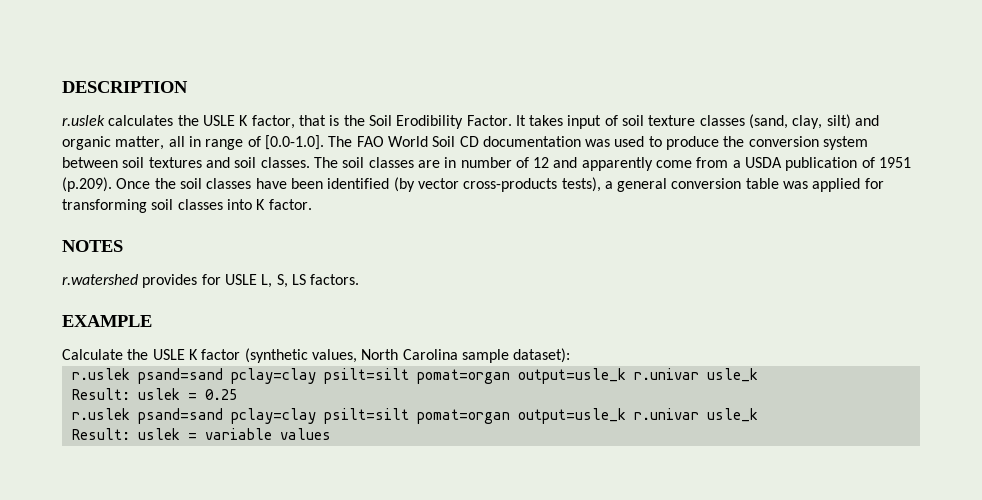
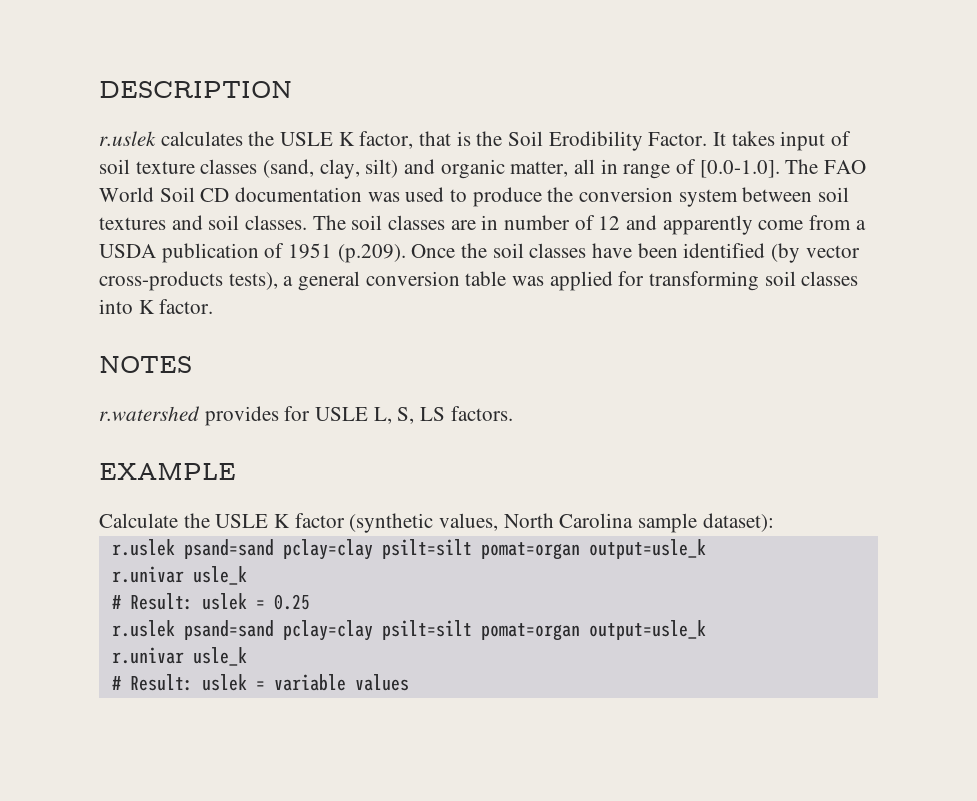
  Calculate the USLE K factor (synthetic values, North Carolina sample dataset):
- r.uslek psand=sand pclay=clay psilt=silt pomat=organ output=usle_k r.univar usle_k
- Result: uslek = 0.25
- r.uslek psand=sand pclay=clay psilt=silt pomat=organ output=usle_k r.univar usle_k
- Result: uslek = variable values
+ r.uslek psand=sand pclay=clay psilt=silt pomat=organ output=usle_k
+ r.univar usle_k
+ # Result: uslek = 0.25
+ r.uslek psand=sand pclay=clay psilt=silt pomat=organ output=usle_k
+ r.univar usle_k
+ # Result: uslek = variable values

